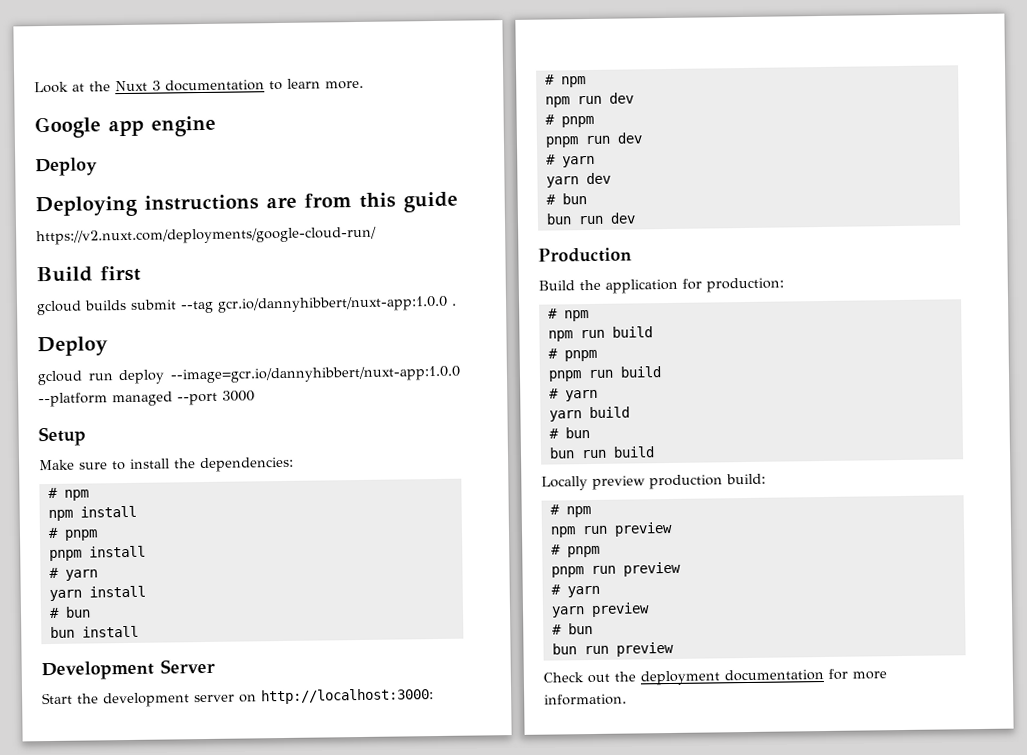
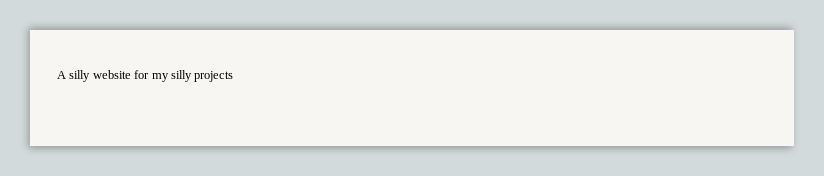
- Look at the Nuxt 3 documentation to learn more.
- Google app engine
- Deploy
- Deploying instructions are from this guide
- https://v2.nuxt.com/deployments/google-cloud-run/
- Build first
- gcloud builds submit --tag gcr.io/dannyhibbert/nuxt-app:1.0.0 .
- Deploy
- gcloud run deploy --image=gcr.io/dannyhibbert/nuxt-app:1.0.0 --platform managed --port 3000
- Setup
- Make sure to install the dependencies:
- # npm
- npm install
- # pnpm
- pnpm install
- # yarn
- yarn install
- # bun
- bun install
- Development Server
- Start the development server on http://localhost:3000:
- # npm
- npm run dev
- # pnpm
- pnpm run dev
- # yarn
- yarn dev
- # bun
- bun run dev
- Production
- Build the application for production:
- # npm
- npm run build
- # pnpm
- pnpm run build
- # yarn
- yarn build
- # bun
- bun run build
- Locally preview production build:
- # npm
- npm run preview
- # pnpm
- pnpm run preview
- # yarn
- yarn preview
- # bun
- bun run preview
- Check out the deployment documentation for more information.
+ A silly website for my silly projects

